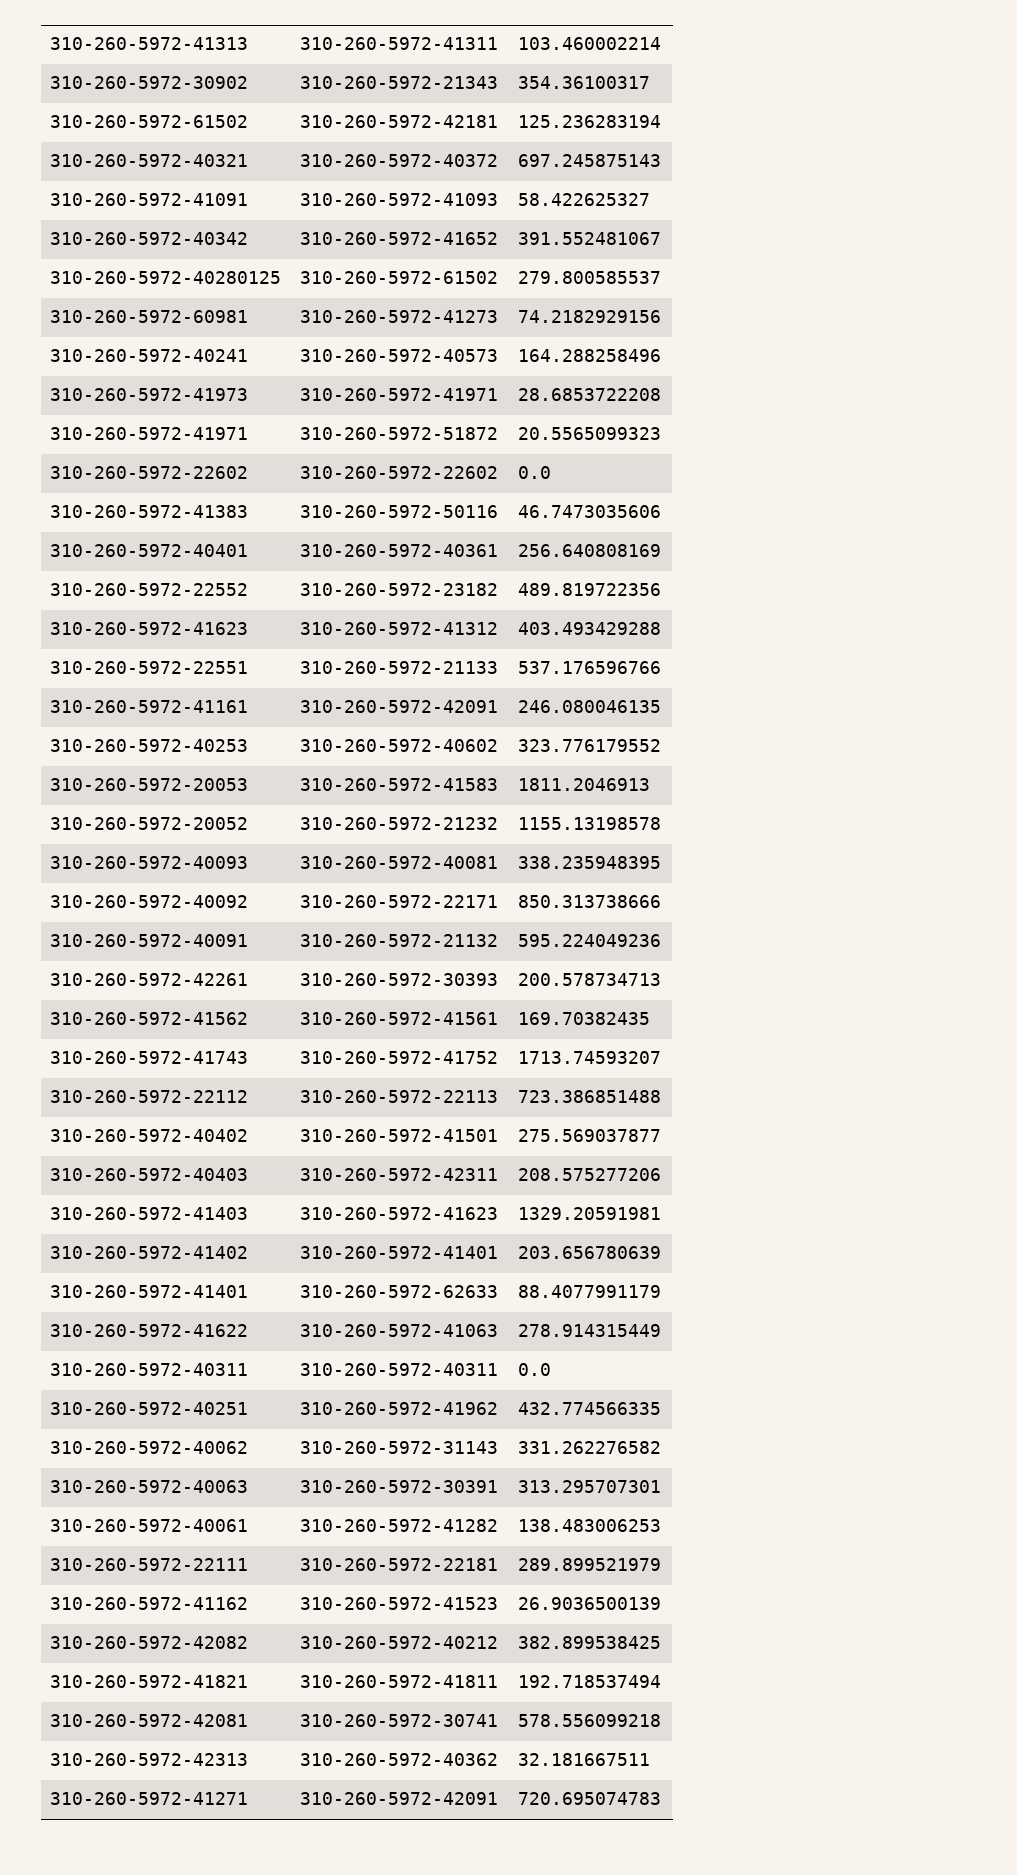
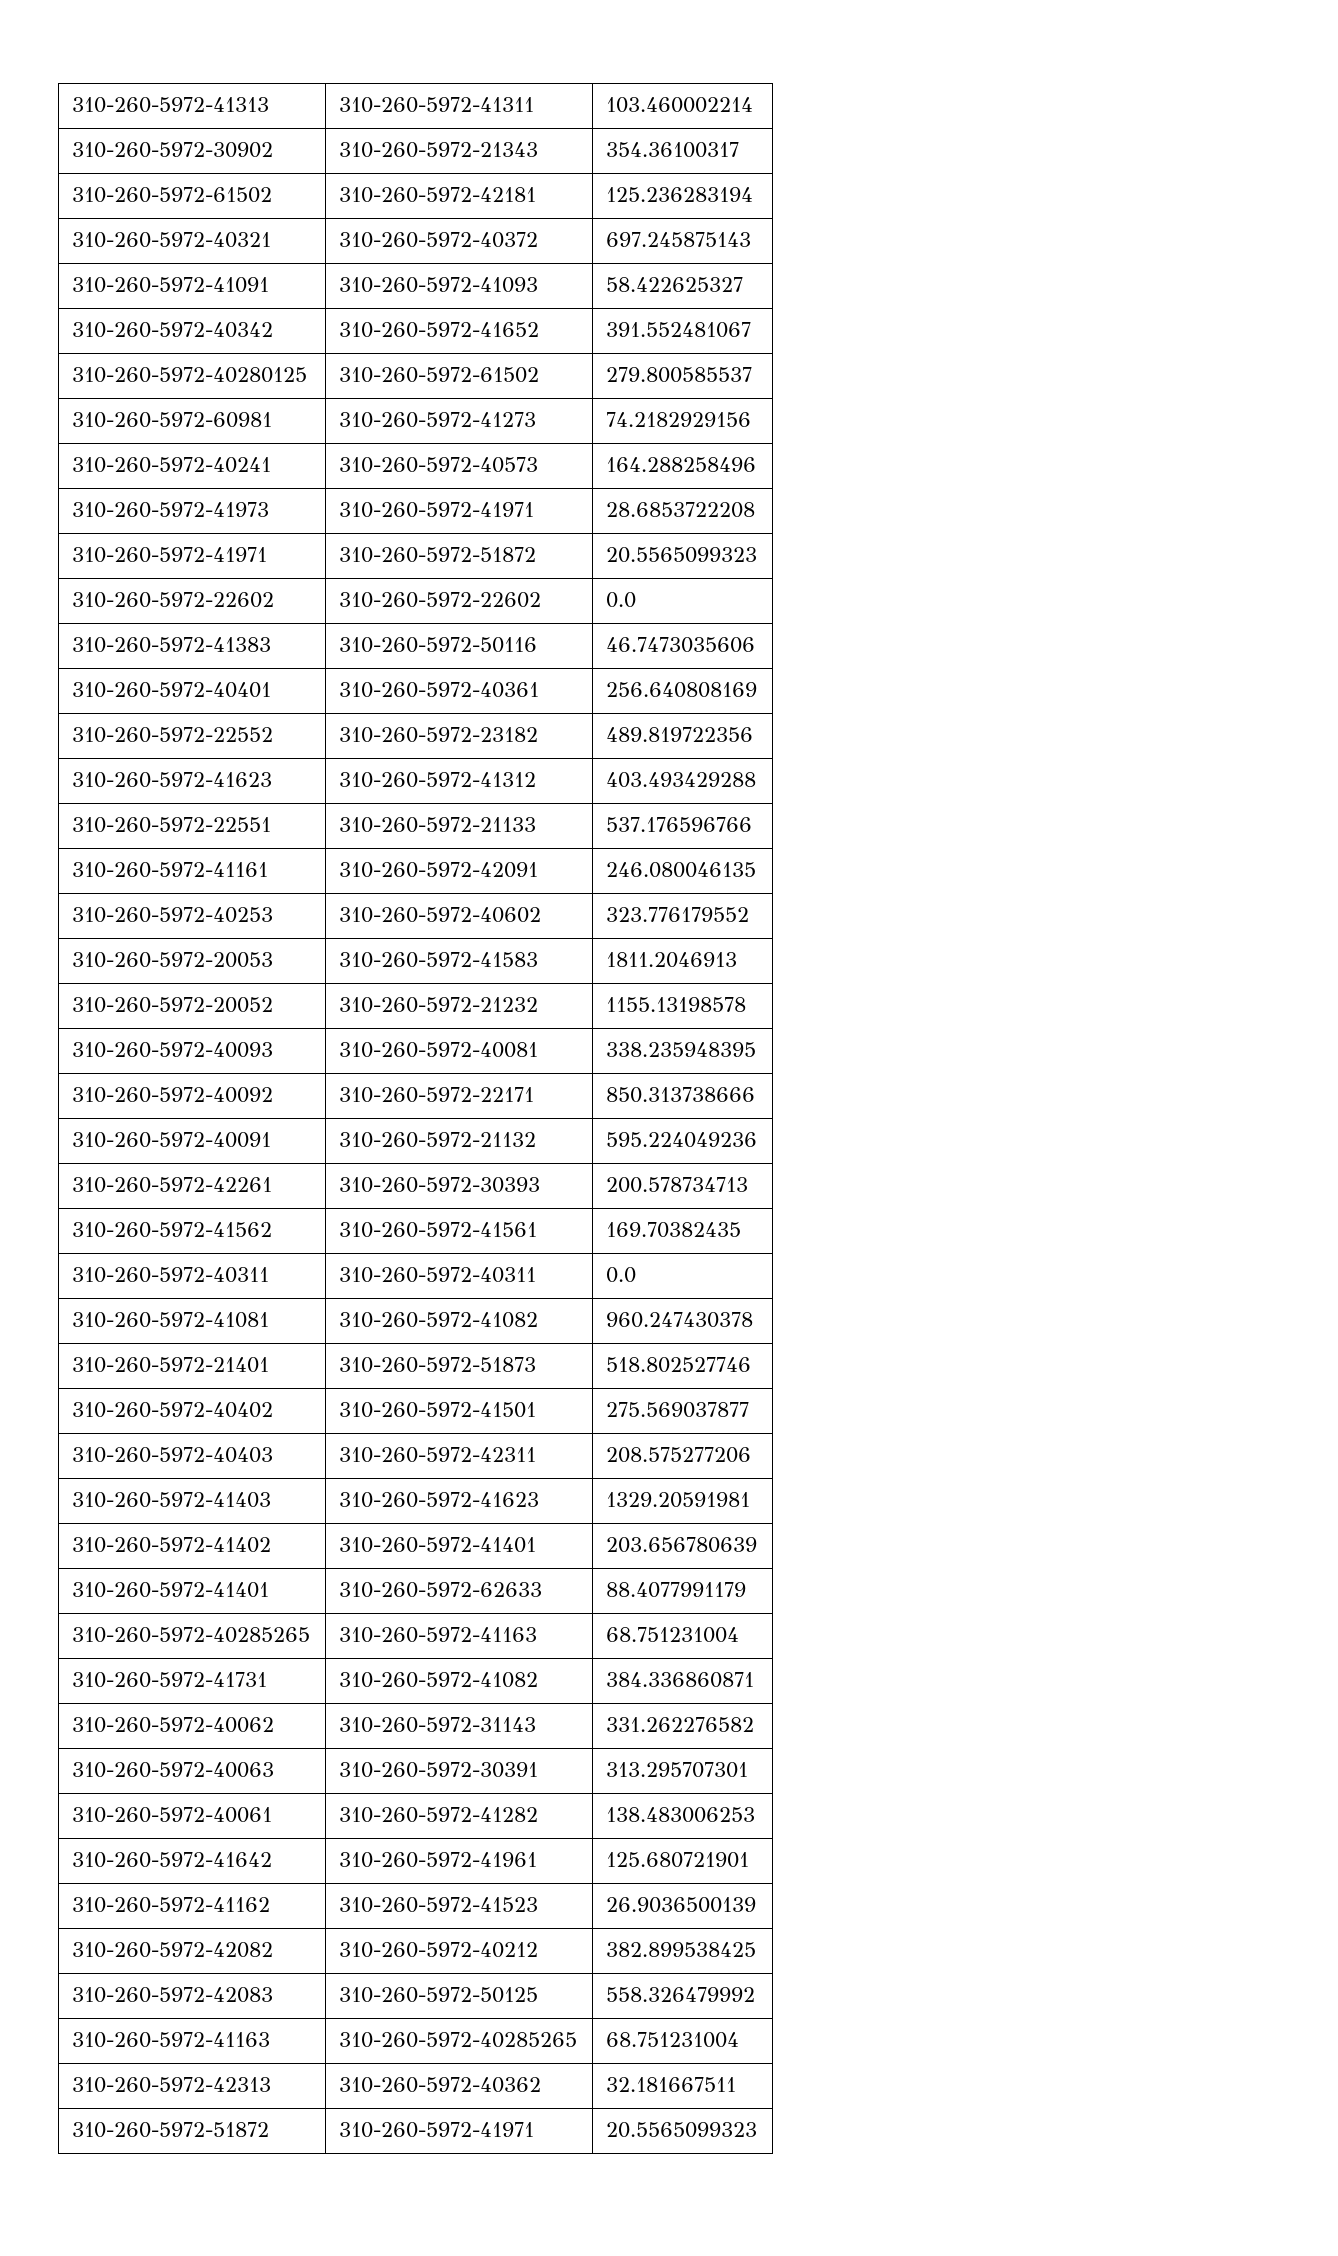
- 310-260-5972-41743 | 310-260-5972-41752 | 1713.74593207
- 310-260-5972-22112 | 310-260-5972-22113 | 723.386851488
+ 310-260-5972-40311 | 310-260-5972-40311 | 0.0
+ 310-260-5972-41081 | 310-260-5972-41082 | 960.247430378
+ 310-260-5972-21401 | 310-260-5972-51873 | 518.802527746
- 310-260-5972-41622 | 310-260-5972-41063 | 278.914315449
- 310-260-5972-40311 | 310-260-5972-40311 | 0.0
- 310-260-5972-40251 | 310-260-5972-41962 | 432.774566335
+ 310-260-5972-40285265 | 310-260-5972-41163 | 68.751231004
+ 310-260-5972-41731 | 310-260-5972-41082 | 384.336860871
- 310-260-5972-22111 | 310-260-5972-22181 | 289.899521979
+ 310-260-5972-41642 | 310-260-5972-41961 | 125.680721901
- 310-260-5972-41821 | 310-260-5972-41811 | 192.718537494
- 310-260-5972-42081 | 310-260-5972-30741 | 578.556099218
+ 310-260-5972-42083 | 310-260-5972-50125 | 558.326479992
+ 310-260-5972-41163 | 310-260-5972-40285265 | 68.751231004
- 310-260-5972-41271 | 310-260-5972-42091 | 720.695074783
+ 310-260-5972-51872 | 310-260-5972-41971 | 20.5565099323

